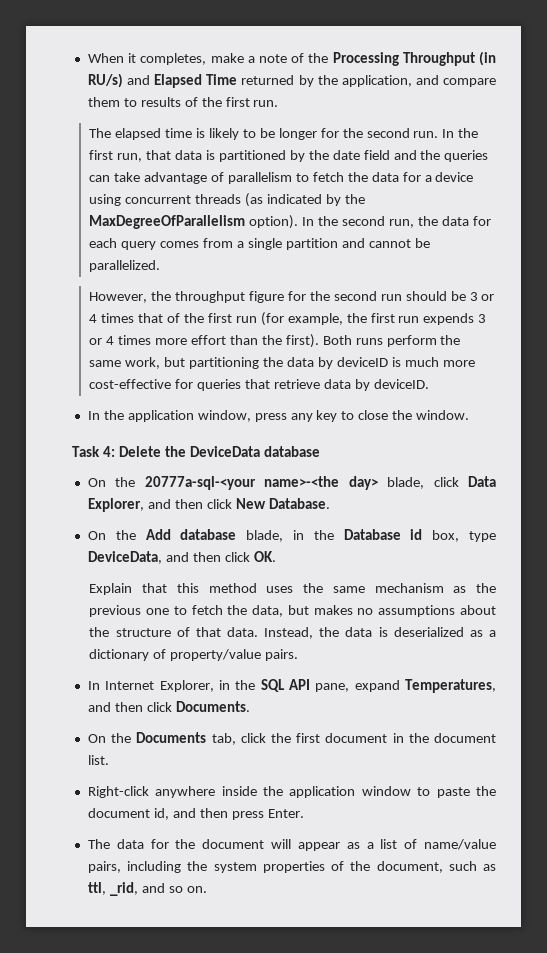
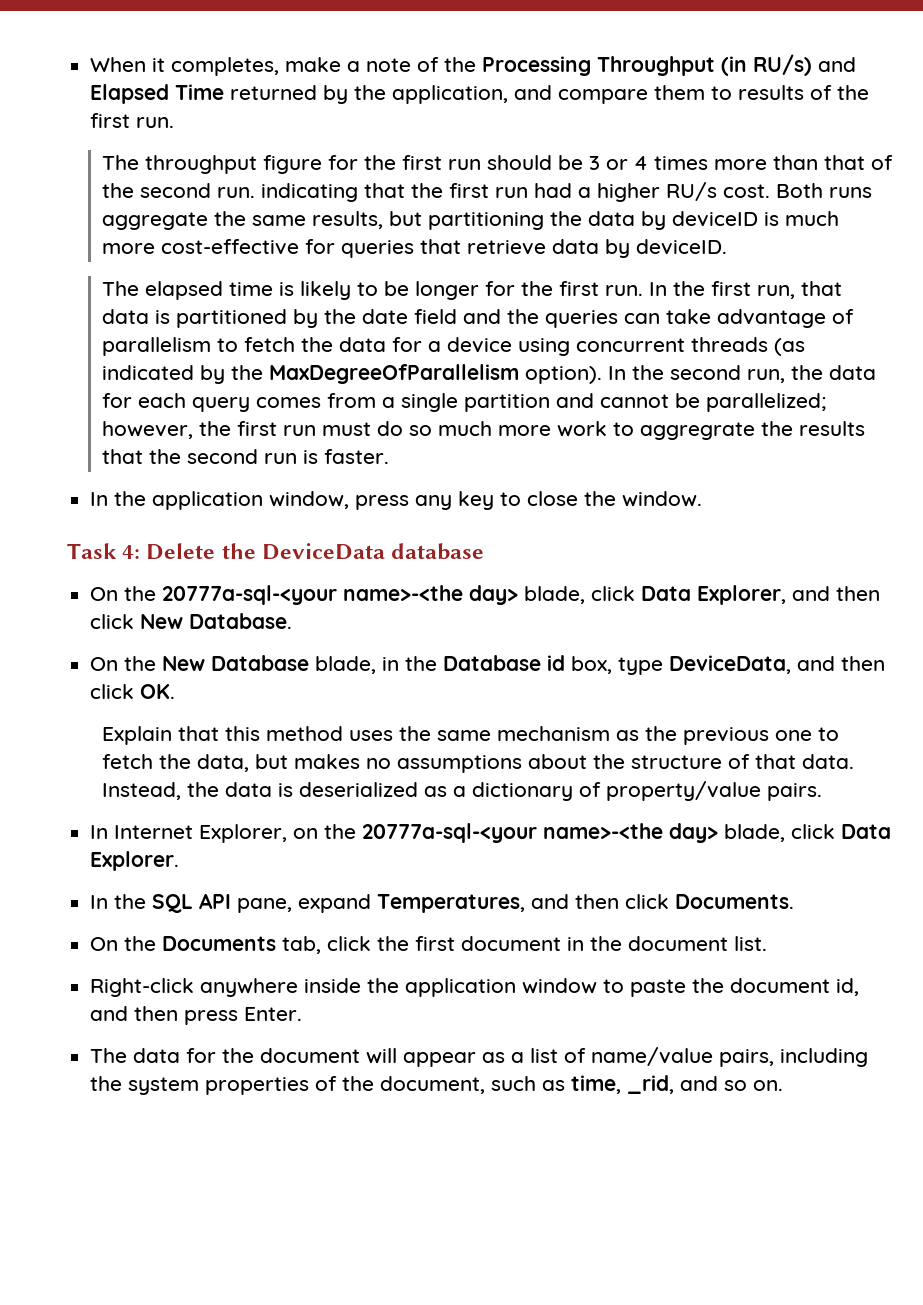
+ The throughput figure for the first run should be 3 or 4 times more than that of the second run. indicating that the first run had a higher RU/s cost. Both runs aggregate the same results, but partitioning the data by deviceID is much more cost-effective for queries that retrieve data by deviceID.
- The elapsed time is likely to be longer for the second run.
+ The elapsed time is likely to be longer for the first run.
- In the second run, the data for each query comes from a single partition and cannot be parallelized.
- However, the throughput figure for the second run should be 3 or 4 times that of the first run (for example, the first run expends 3 or 4 times more effort than the first). Both runs perform the same work, but partitioning the data by deviceID is much more cost-effective for queries that retrieve data by deviceID.
+ In the second run, the data for each query comes from a single partition and cannot be parallelized; however, the first run must do so much more work to aggregrate the results that the second run is faster.
- On the Add database blade, in the Database id box, type DeviceData, and then click OK.
+ On the New Database blade, in the Database id box, type DeviceData, and then click OK.
- In Internet Explorer, in the SQL API pane, expand Temperatures, and then click Documents.
+ In Internet Explorer, on the 20777a-sql-<your name>-<the day> blade, click Data Explorer.
+ In the SQL API pane, expand Temperatures, and then click Documents.
- The data for the document will appear as a list of name/value pairs, including the system properties of the document, such as ttl, _rid, and so on.
+ The data for the document will appear as a list of name/value pairs, including the system properties of the document, such as time, _rid, and so on.

